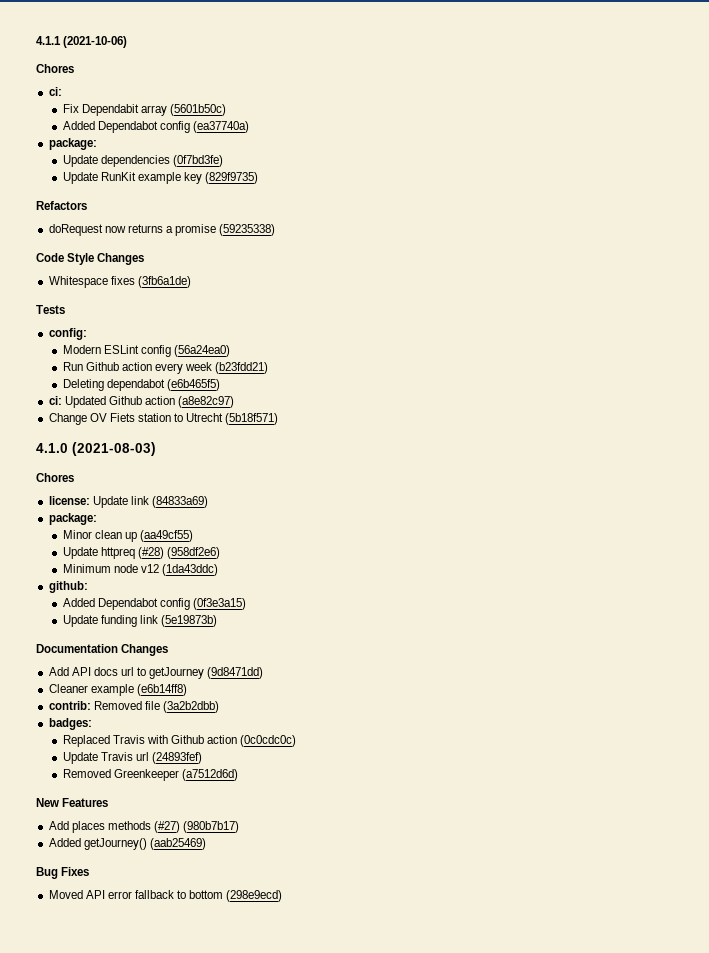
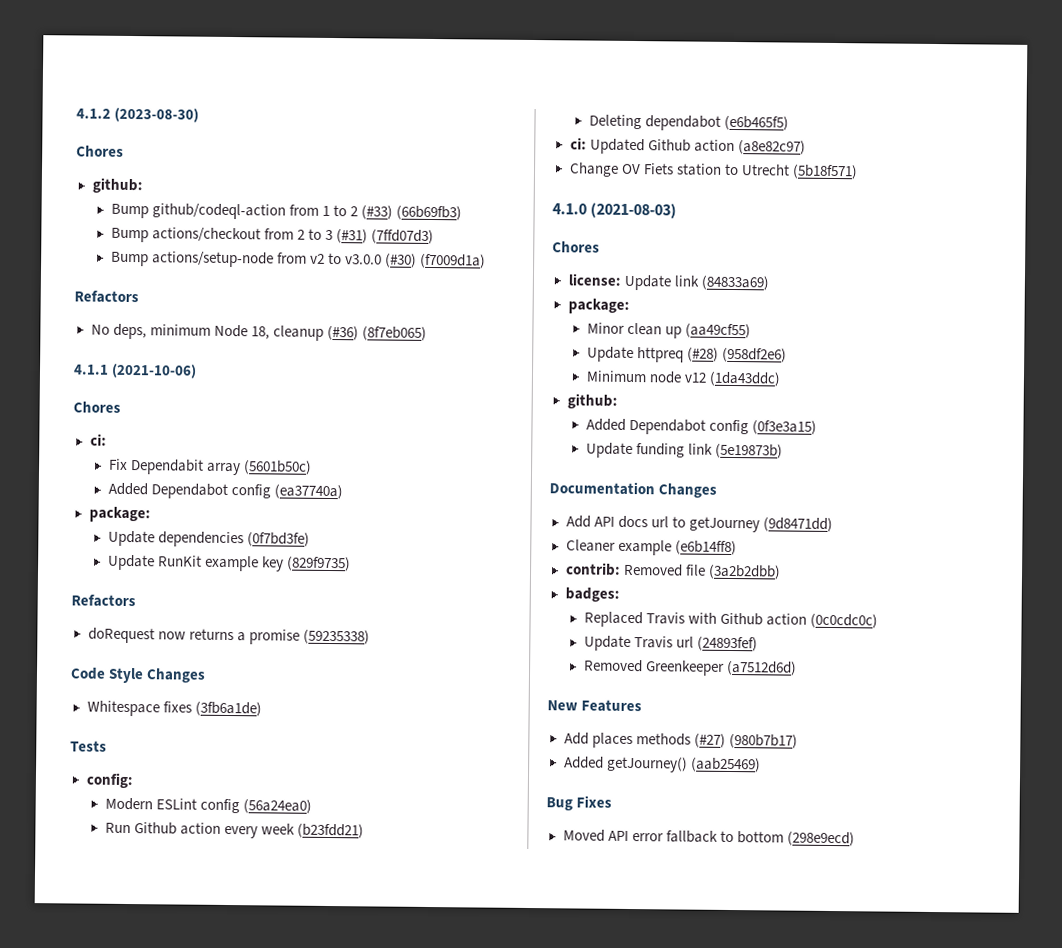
+ 4.1.2 (2023-08-30)
+ Chores
+ github:
+ Bump github/codeql-action from 1 to 2 (#33) (66b69fb3)
+ Bump actions/checkout from 2 to 3 (#31) (7ffd07d3)
+ Bump actions/setup-node from v2 to v3.0.0 (#30) (f7009d1a)
+ Refactors
+ No deps, minimum Node 18, cleanup (#36) (8f7eb065)

